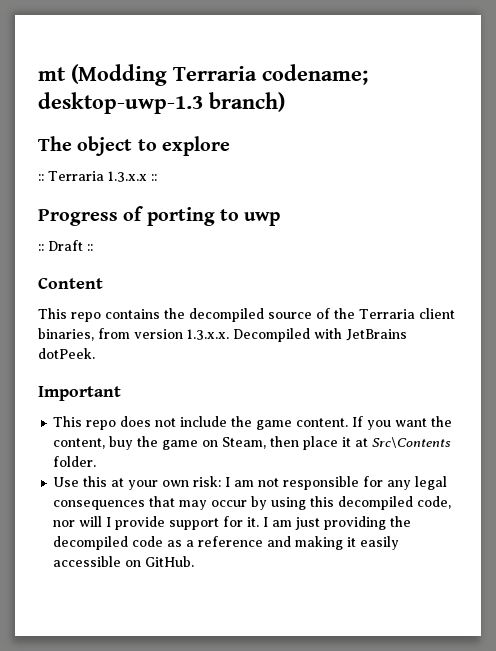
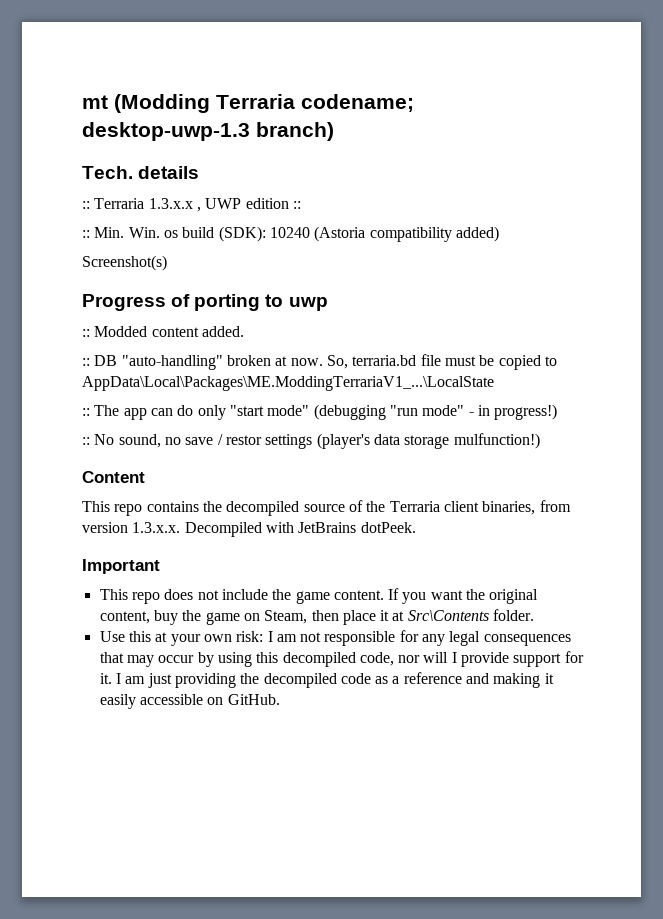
- The object to explore
+ Tech. details
- :: Terraria 1.3.x.x ::
+ :: Terraria 1.3.x.x , UWP edition ::
+ :: Min. Win. os build (SDK): 10240 (Astoria compatibility added)
+ Screenshot(s)
- :: Draft ::
+ :: Modded content added.
+ :: DB "auto-handling" broken at now. So, terraria.bd file must be copied to AppData\Local\Packages\ME.ModdingTerrariaV1_...\LocalState
+ :: The app can do only "start mode" (debugging "run mode" - in progress!)
+ :: No sound, no save / restor settings (player's data storage mulfunction!)
- If you want the content, buy the game on Steam, then place it at Src\Contents folder.
+ If you want the original content, buy the game on Steam, then place it at Src\Contents folder.

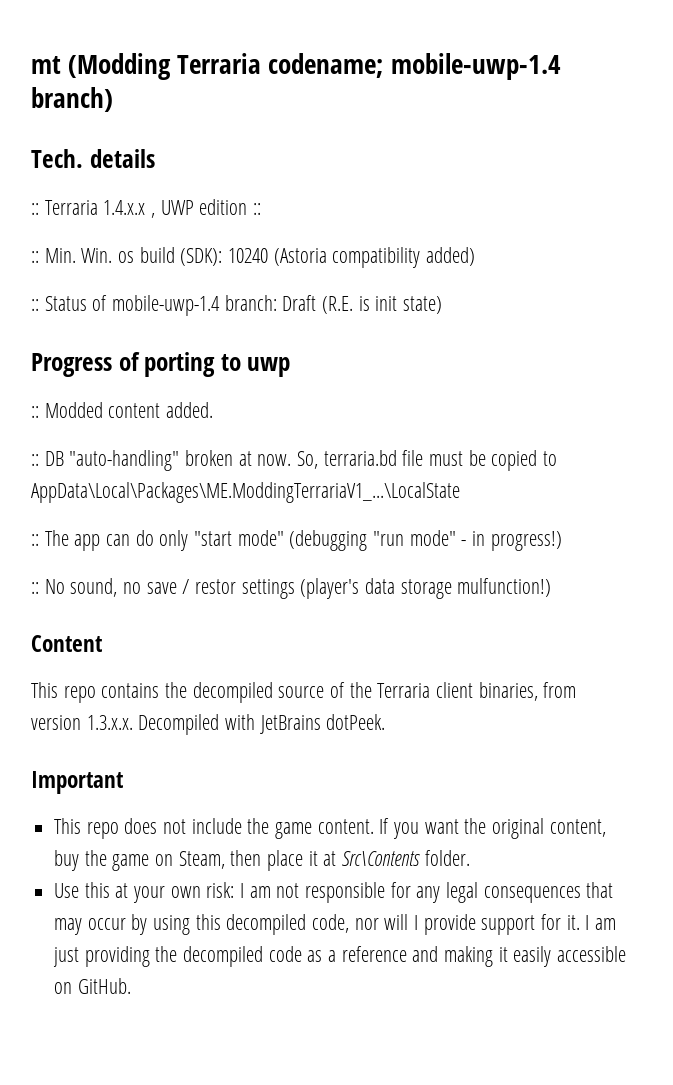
- mt (Modding Terraria codename; desktop-uwp-1.3 branch)
+ mt (Modding Terraria codename; mobile-uwp-1.4 branch)
- :: Terraria 1.3.x.x , UWP edition ::
+ :: Terraria 1.4.x.x , UWP edition ::
- Screenshot(s)
+ :: Status of mobile-uwp-1.4 branch: Draft (R.E. is init state)

